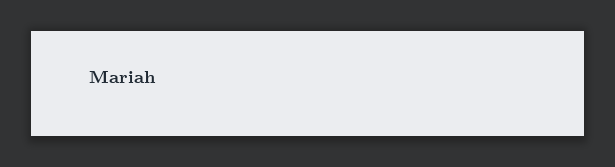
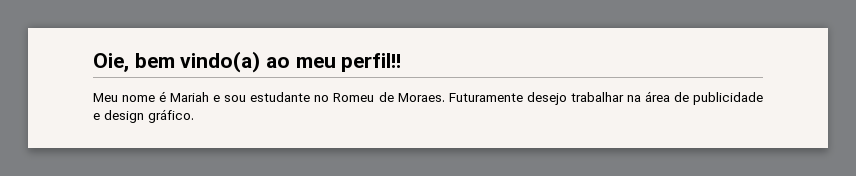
- Mariah
+ Oie, bem vindo(a) ao meu perfil!!
+ Meu nome é Mariah e sou estudante no Romeu de Moraes. Futuramente desejo trabalhar na área de publicidade e design gráfico.

